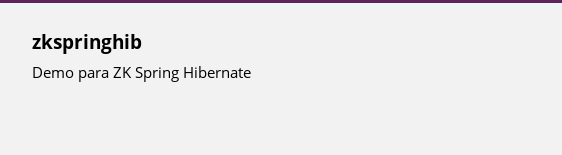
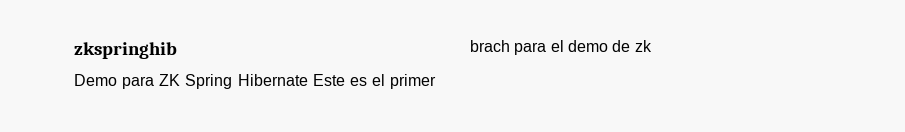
- Demo para ZK Spring Hibernate
+ Demo para ZK Spring Hibernate Este es el primer brach para el demo de zk

